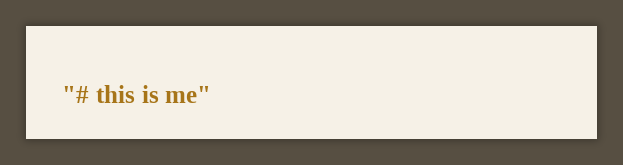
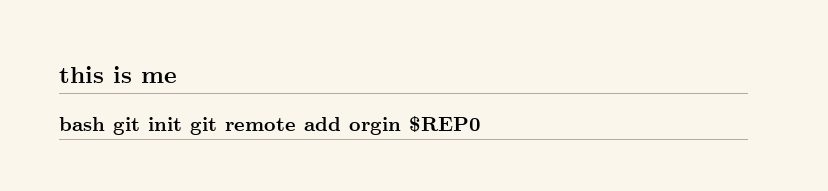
- "# this is me"
+ this is me
+ bash git init git remote add orgin $REP0

